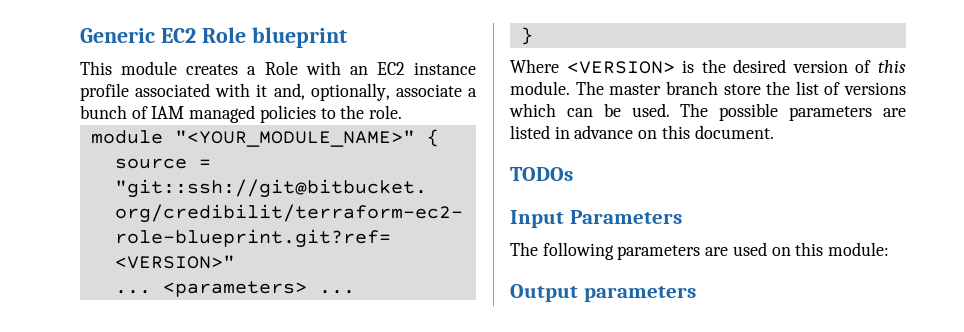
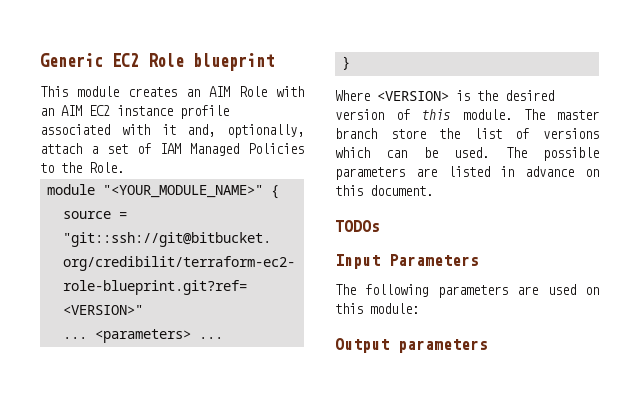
- This module creates a Role with an EC2 instance profile associated with it and, optionally, associate a bunch of IAM managed policies to the role.
+ This module creates an AIM Role with an AIM EC2 instance profile associated with it and, optionally, attach a set of IAM Managed Policies to the Role.

